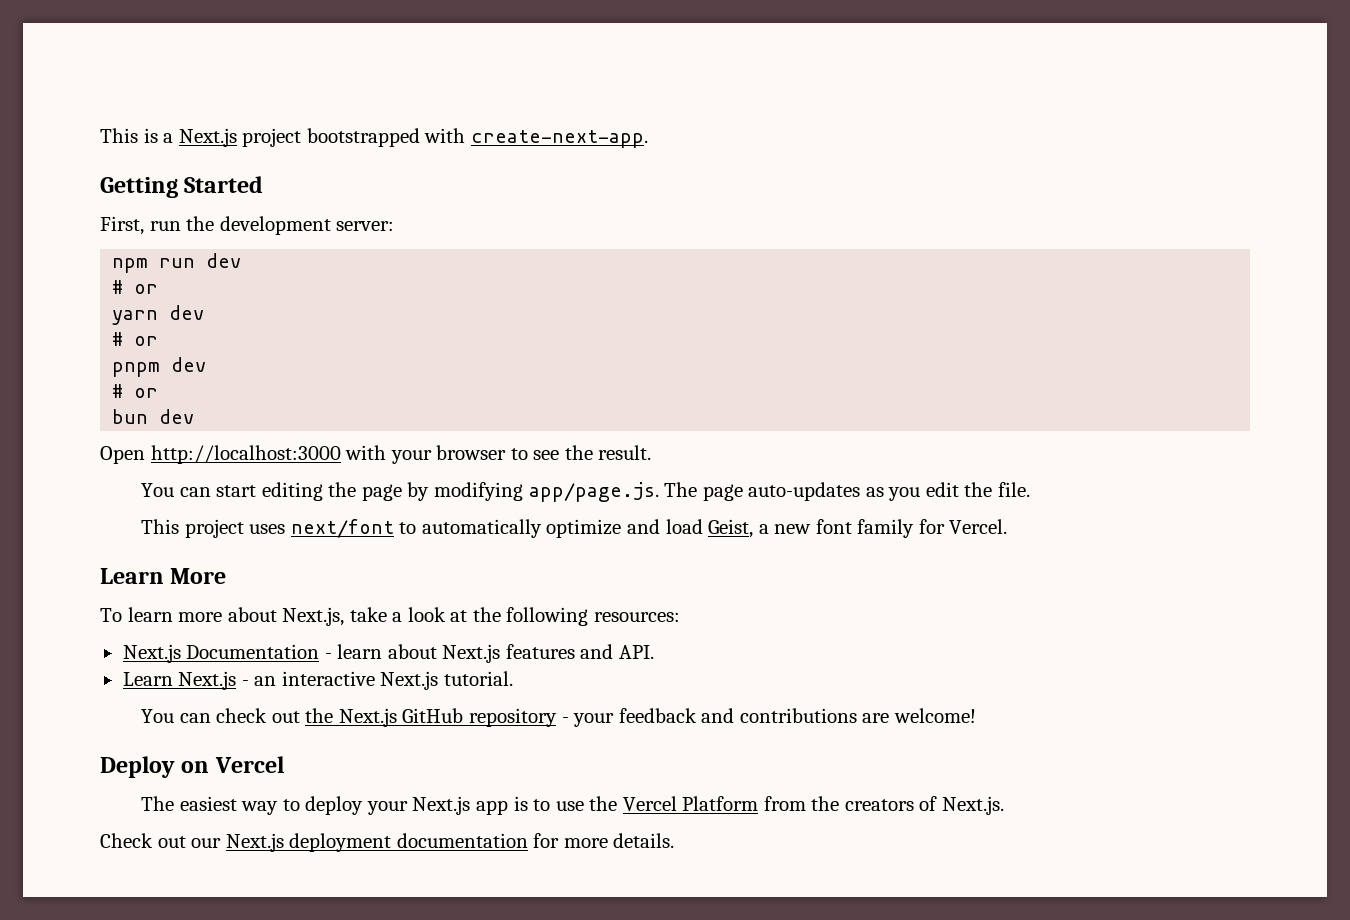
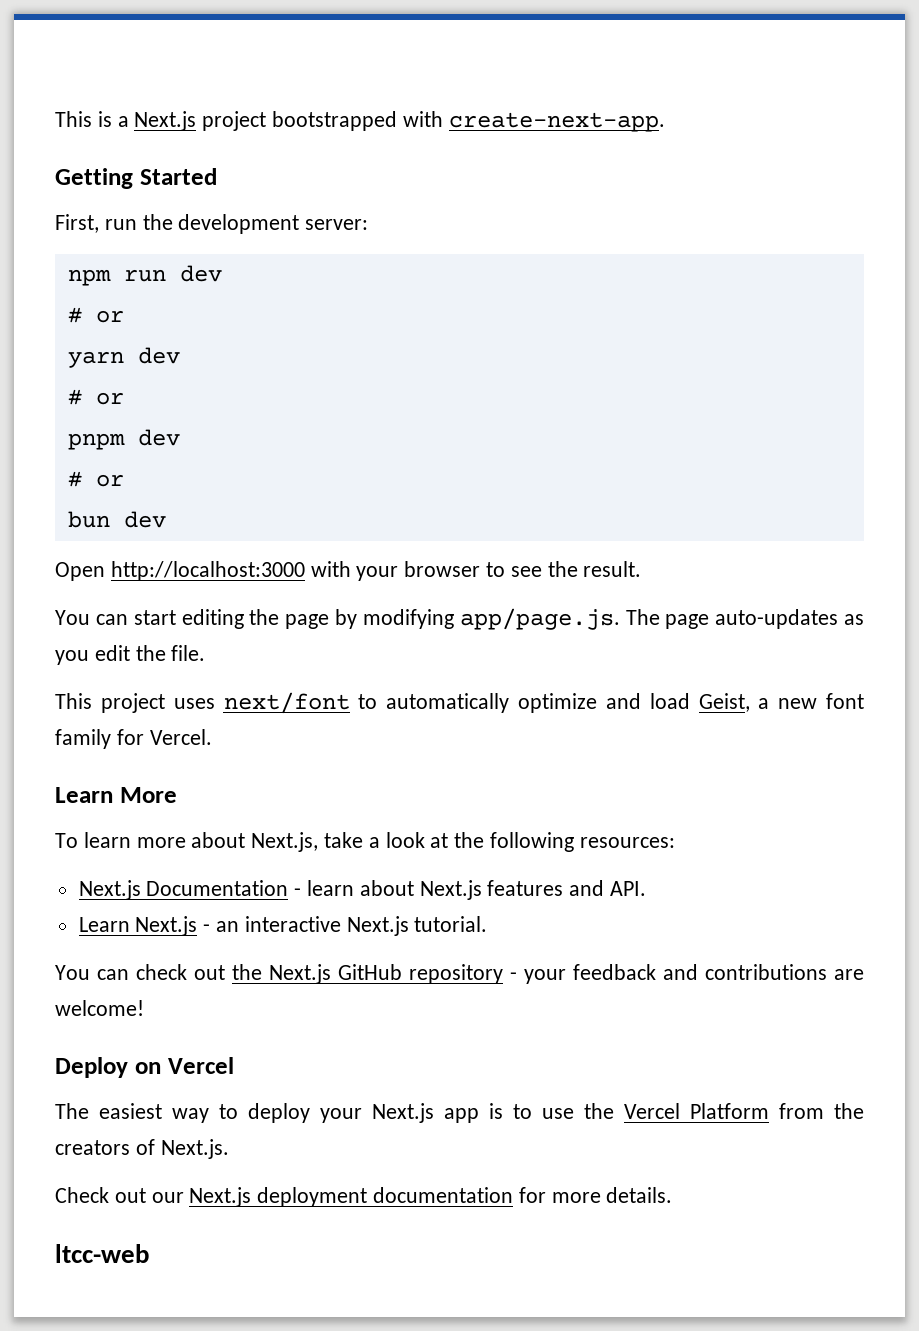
+ ltcc-web

